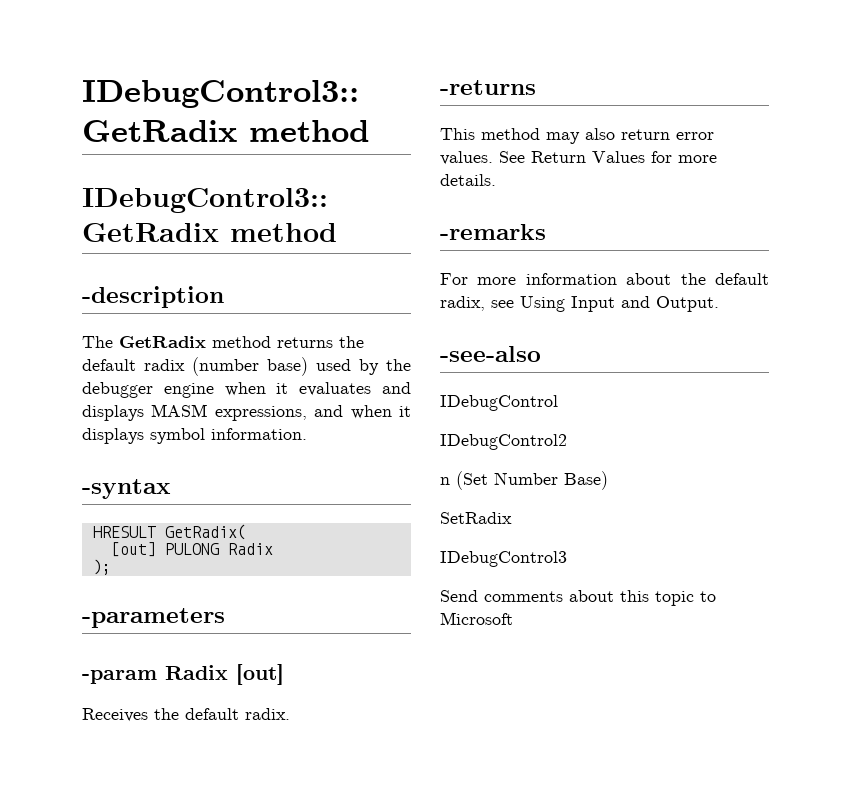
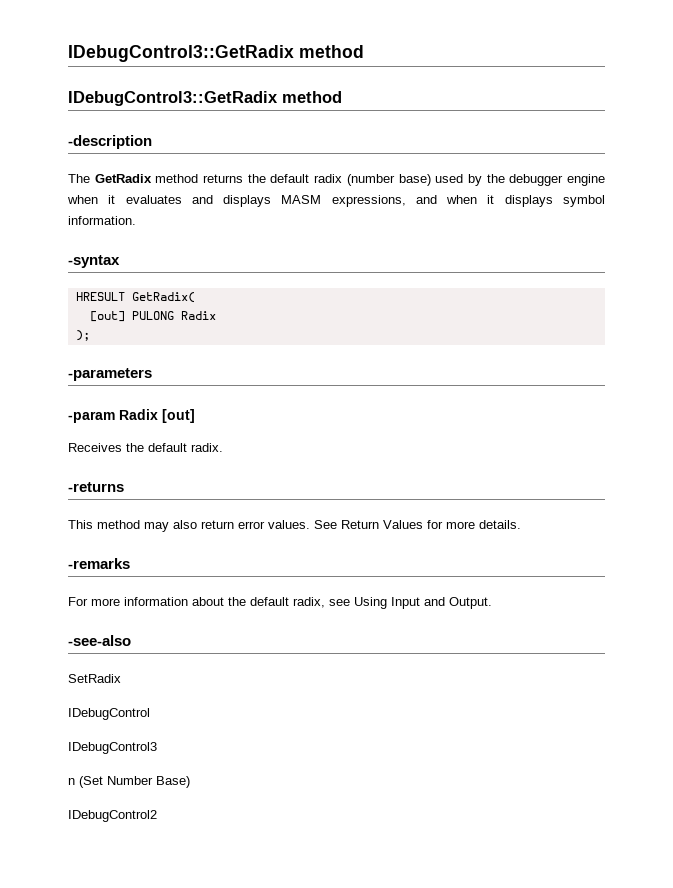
+ SetRadix
- IDebugControl2
+ IDebugControl3
- SetRadix
- IDebugControl3
- Send comments about this topic to Microsoft
+ IDebugControl2

